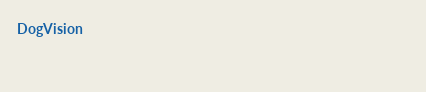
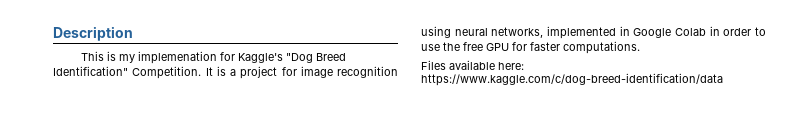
- DogVision
+ Description
+ This is my implemenation for Kaggle's "Dog Breed Identification" Competition. It is a project for image recognition using neural networks, implemented in Google Colab in order to use the free GPU for faster computations.
+ Files available here: https://www.kaggle.com/c/dog-breed-identification/data

